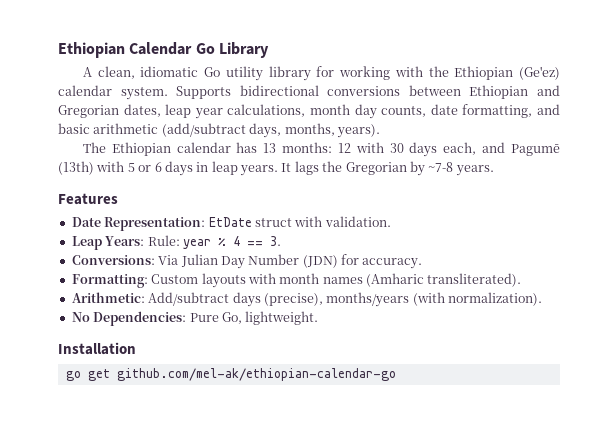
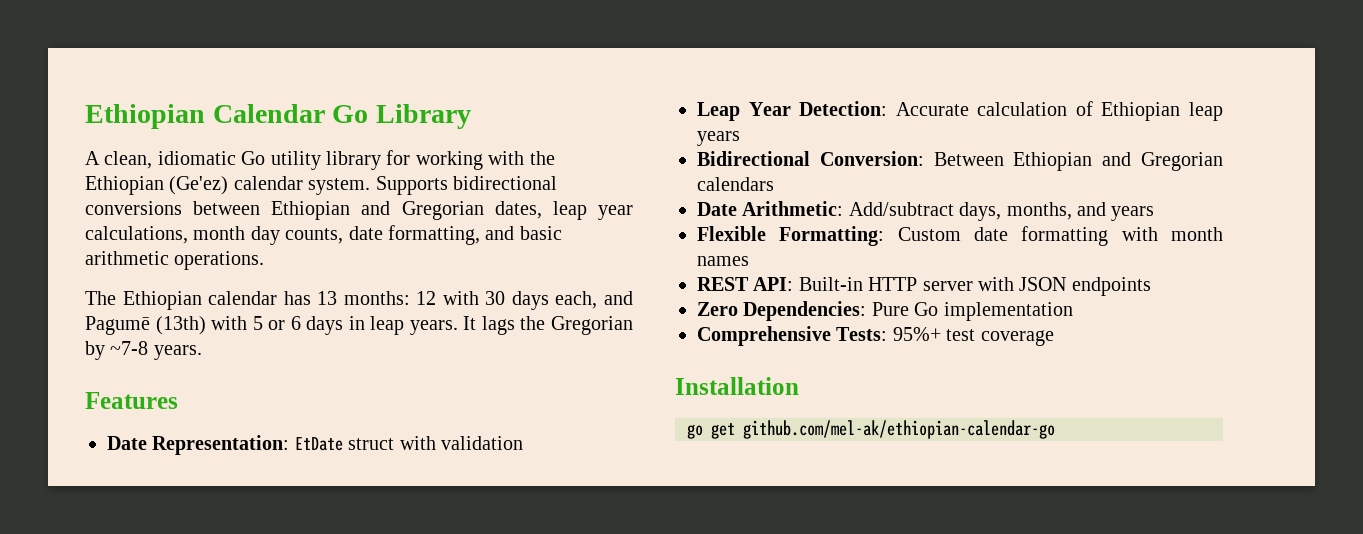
- Supports bidirectional conversions between Ethiopian and Gregorian dates, leap year calculations, month day counts, date formatting, and basic arithmetic (add/subtract days, months, years).
+ Supports bidirectional conversions between Ethiopian and Gregorian dates, leap year calculations, month day counts, date formatting, and basic arithmetic operations.
- Date Representation: EtDate struct with validation.
+ Date Representation: EtDate struct with validation
- Leap Years: Rule: year % 4 == 3.
- Conversions: Via Julian Day Number (JDN) for accuracy.
- Formatting: Custom layouts with month names (Amharic transliterated).
- Arithmetic: Add/subtract days (precise), months/years (with normalization).
- No Dependencies: Pure Go, lightweight.
+ Leap Year Detection: Accurate calculation of Ethiopian leap years
+ Bidirectional Conversion: Between Ethiopian and Gregorian calendars
+ Date Arithmetic: Add/subtract days, months, and years
+ Flexible Formatting: Custom date formatting with month names
+ REST API: Built-in HTTP server with JSON endpoints
+ Zero Dependencies: Pure Go implementation
+ Comprehensive Tests: 95%+ test coverage

